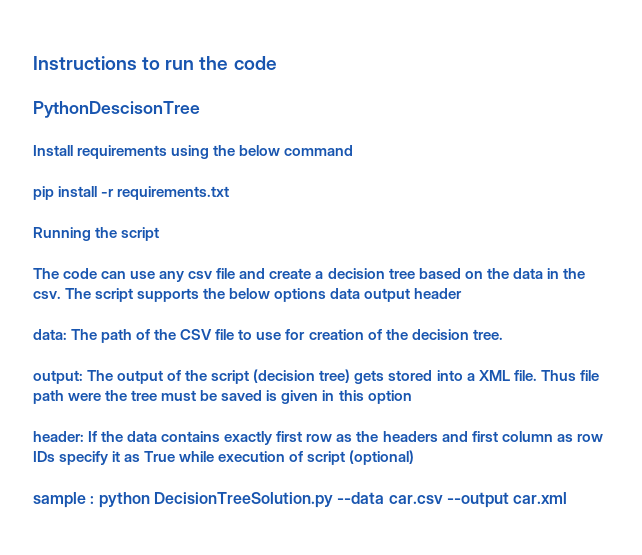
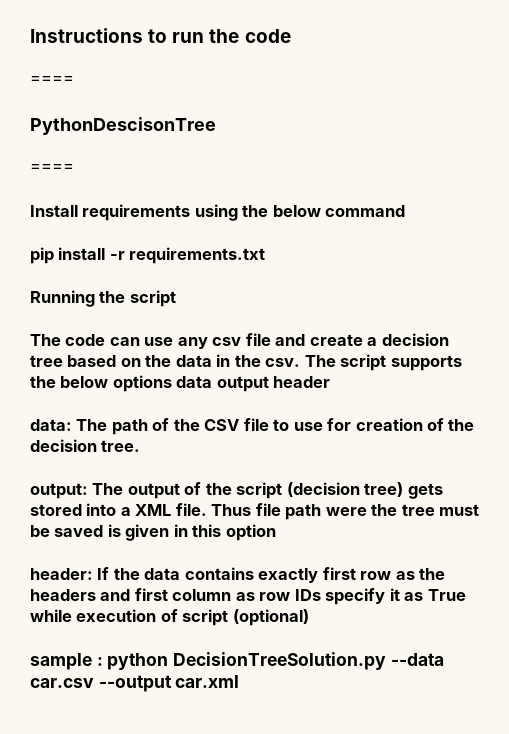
  Instructions to run the code
+ ====
  PythonDescisonTree
+ ====

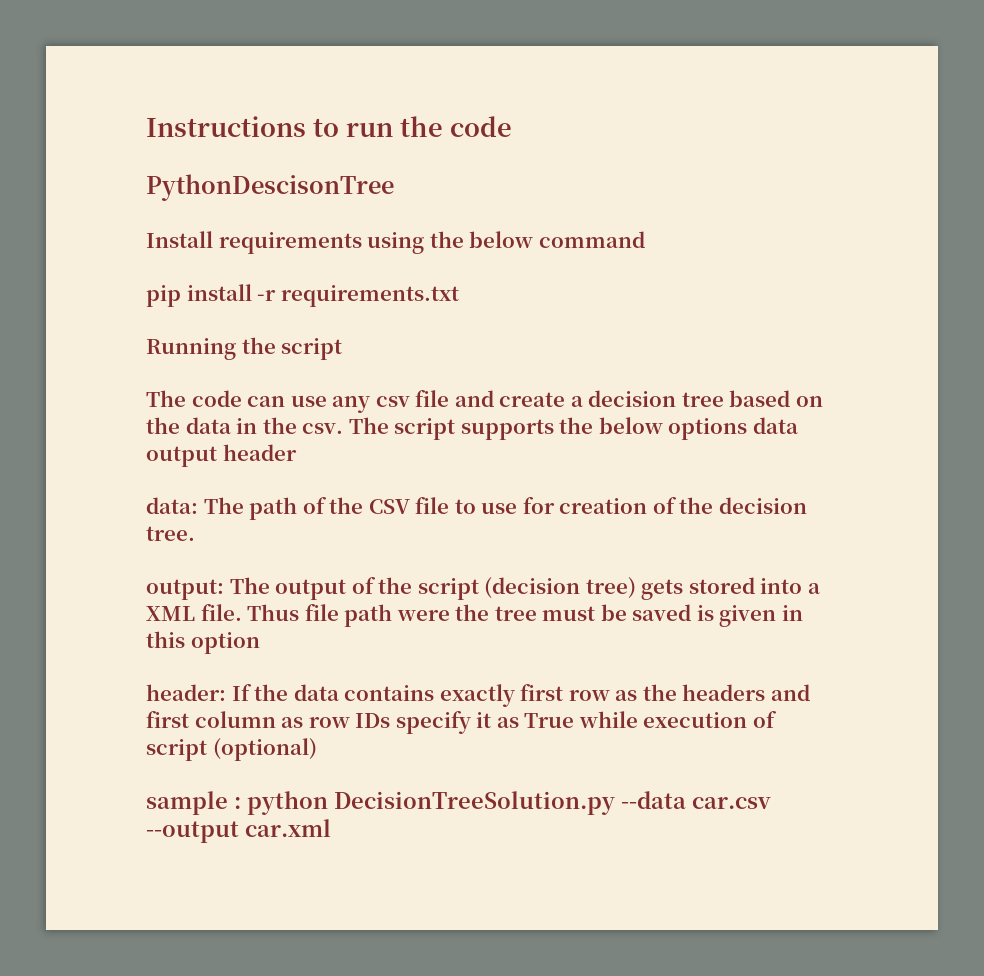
  Instructions to run the code
- ====
  PythonDescisonTree
- ====

